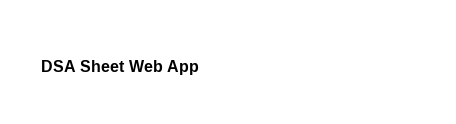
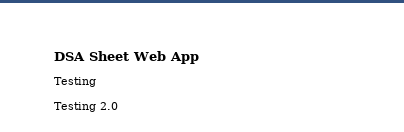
  DSA Sheet Web App
+ Testing
+ Testing 2.0

